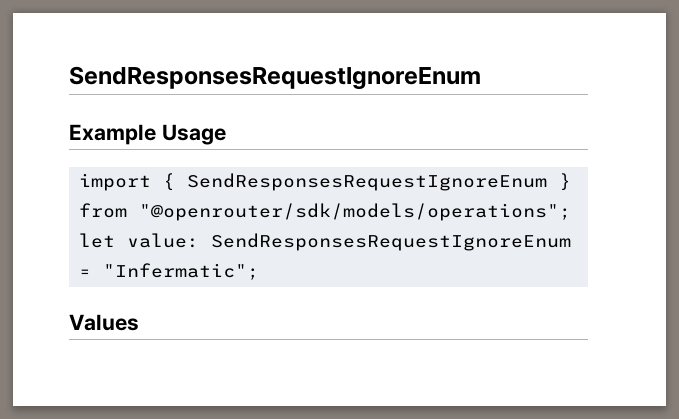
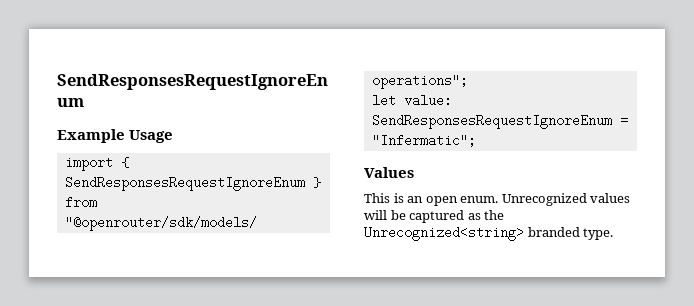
+ This is an open enum. Unrecognized values will be captured as the Unrecognized<string> branded type.

